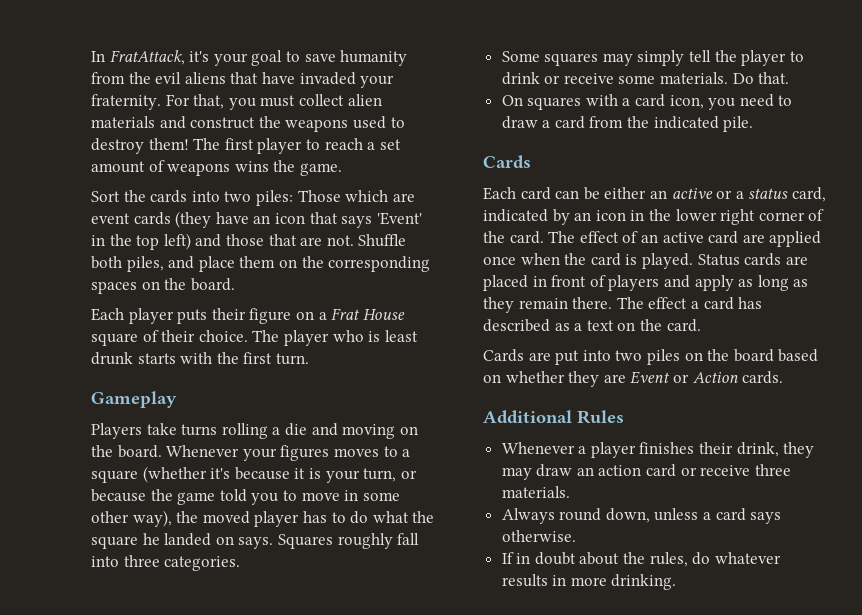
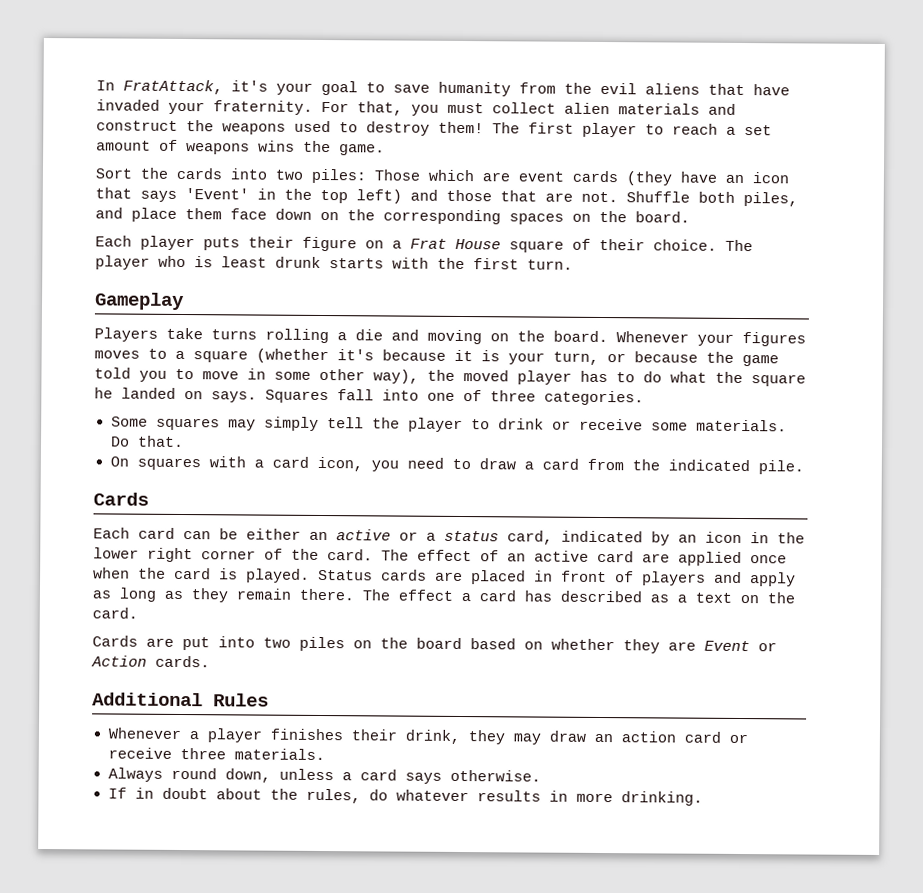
- Shuffle both piles, and place them on the corresponding spaces on the board.
+ Shuffle both piles, and place them face down on the corresponding spaces on the board.
- Squares roughly fall into three categories.
+ Squares fall into one of three categories.

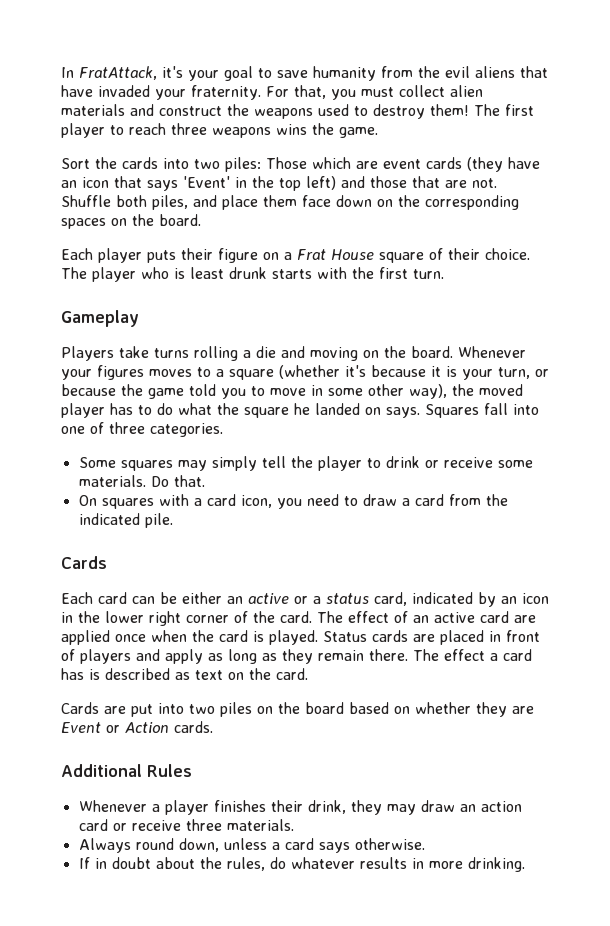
- The first player to reach a set amount of weapons wins the game.
+ The first player to reach three weapons wins the game.
- The effect a card has described as a text on the card.
+ The effect a card has is described as text on the card.

